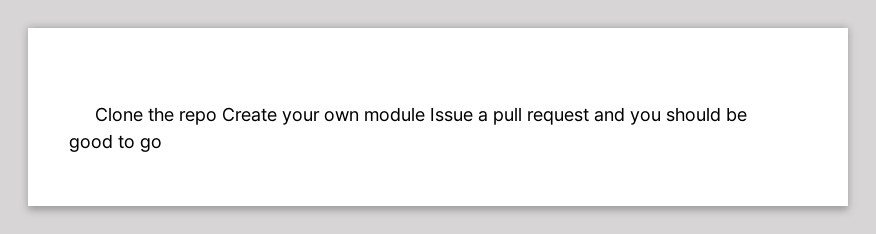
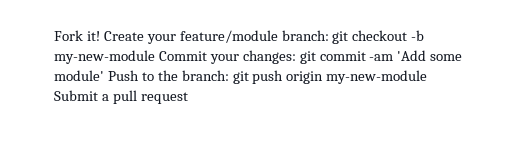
- Clone the repo Create your own module Issue a pull request and you should be good to go
+ Fork it! Create your feature/module branch: git checkout -b my-new-module Commit your changes: git commit -am 'Add some module' Push to the branch: git push origin my-new-module Submit a pull request

